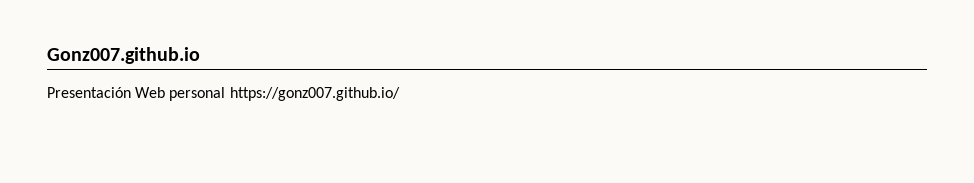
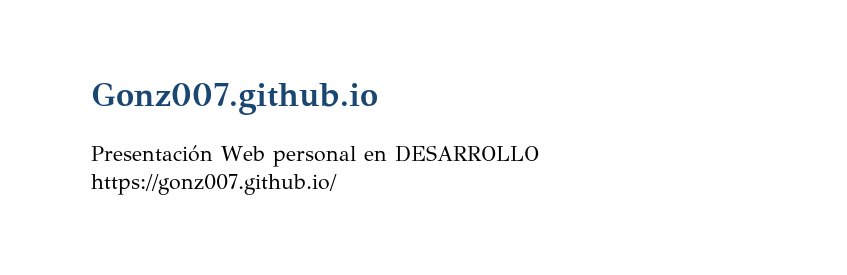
- Presentación Web personal https://gonz007.github.io/
+ Presentación Web personal en DESARROLLO https://gonz007.github.io/

